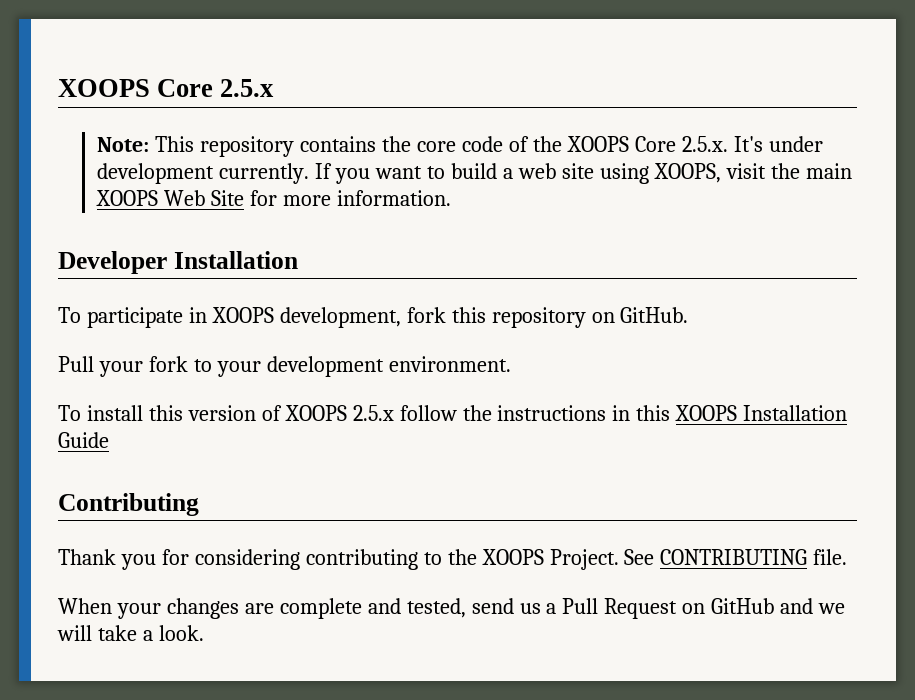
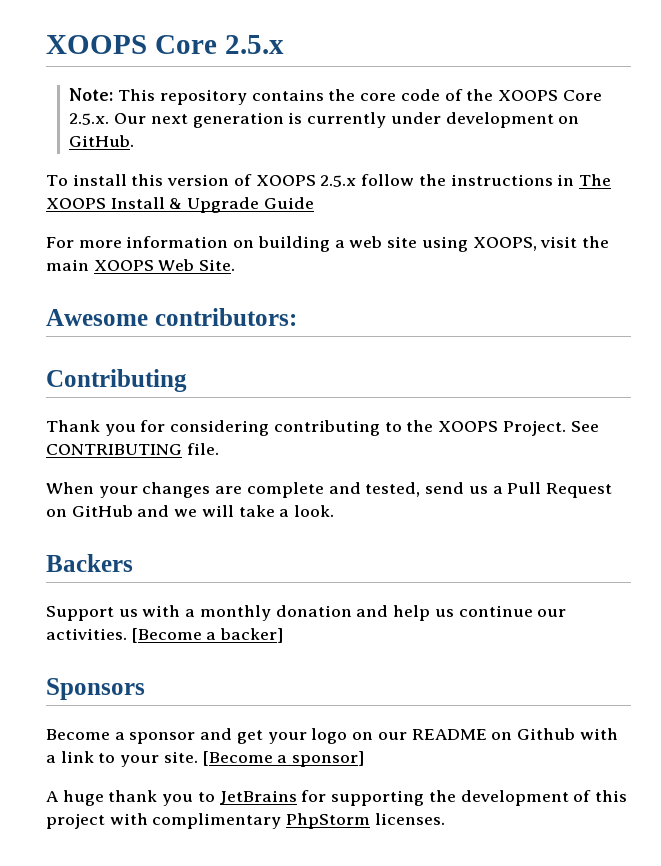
- Note: This repository contains the core code of the XOOPS Core 2.5.x. It's under development currently. If you want to build a web site using XOOPS, visit the main XOOPS Web Site for more information.
- Developer Installation
- To participate in XOOPS development, fork this repository on GitHub.
- Pull your fork to your development environment.
+ Note: This repository contains the core code of the XOOPS Core 2.5.x. Our next generation is currently under development on GitHub.
- To install this version of XOOPS 2.5.x follow the instructions in this XOOPS Installation Guide
+ To install this version of XOOPS 2.5.x follow the instructions in The XOOPS Install & Upgrade Guide
+ For more information on building a web site using XOOPS, visit the main XOOPS Web Site.
+ Awesome contributors:
+ Backers
+ Support us with a monthly donation and help us continue our activities. [Become a backer]
+ Sponsors
+ Become a sponsor and get your logo on our README on Github with a link to your site. [Become a sponsor]
+ A huge thank you to JetBrains for supporting the development of this project with complimentary PhpStorm licenses.

